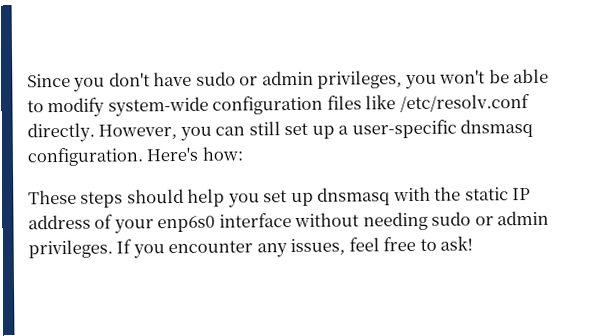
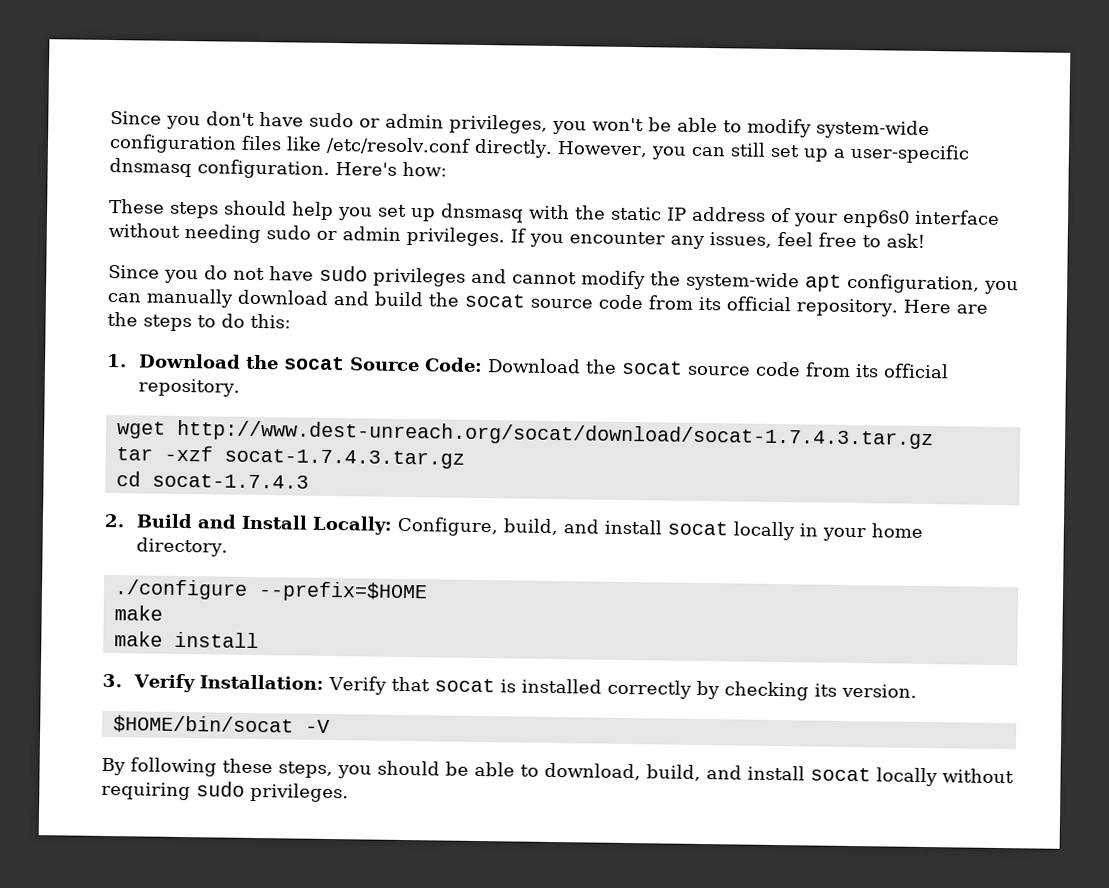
+ Since you do not have sudo privileges and cannot modify the system-wide apt configuration, you can manually download and build the socat source code from its official repository. Here are the steps to do this:
+ 1. Download the socat Source Code: Download the socat source code from its official repository.
+ wget http://www.dest-unreach.org/socat/download/socat-1.7.4.3.tar.gz
+ tar -xzf socat-1.7.4.3.tar.gz
+ cd socat-1.7.4.3
+ 2. Build and Install Locally: Configure, build, and install socat locally in your home directory.
+ ./configure --prefix=$HOME
+ make
+ make install
+ 3. Verify Installation: Verify that socat is installed correctly by checking its version.
+ $HOME/bin/socat -V
+ By following these steps, you should be able to download, build, and install socat locally without requiring sudo privileges.

